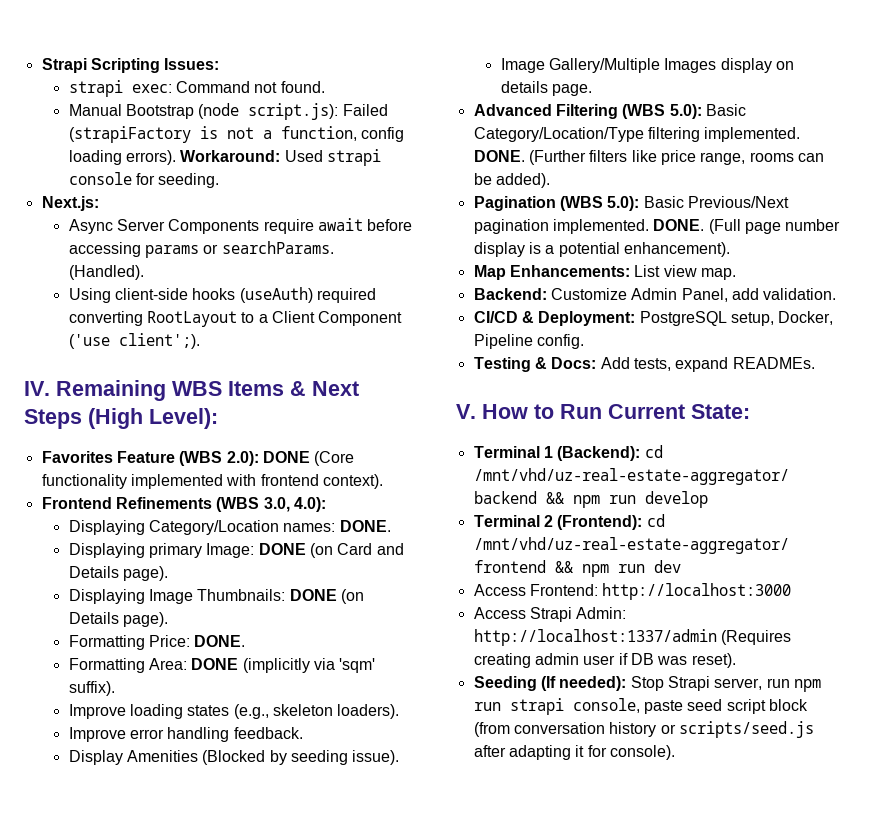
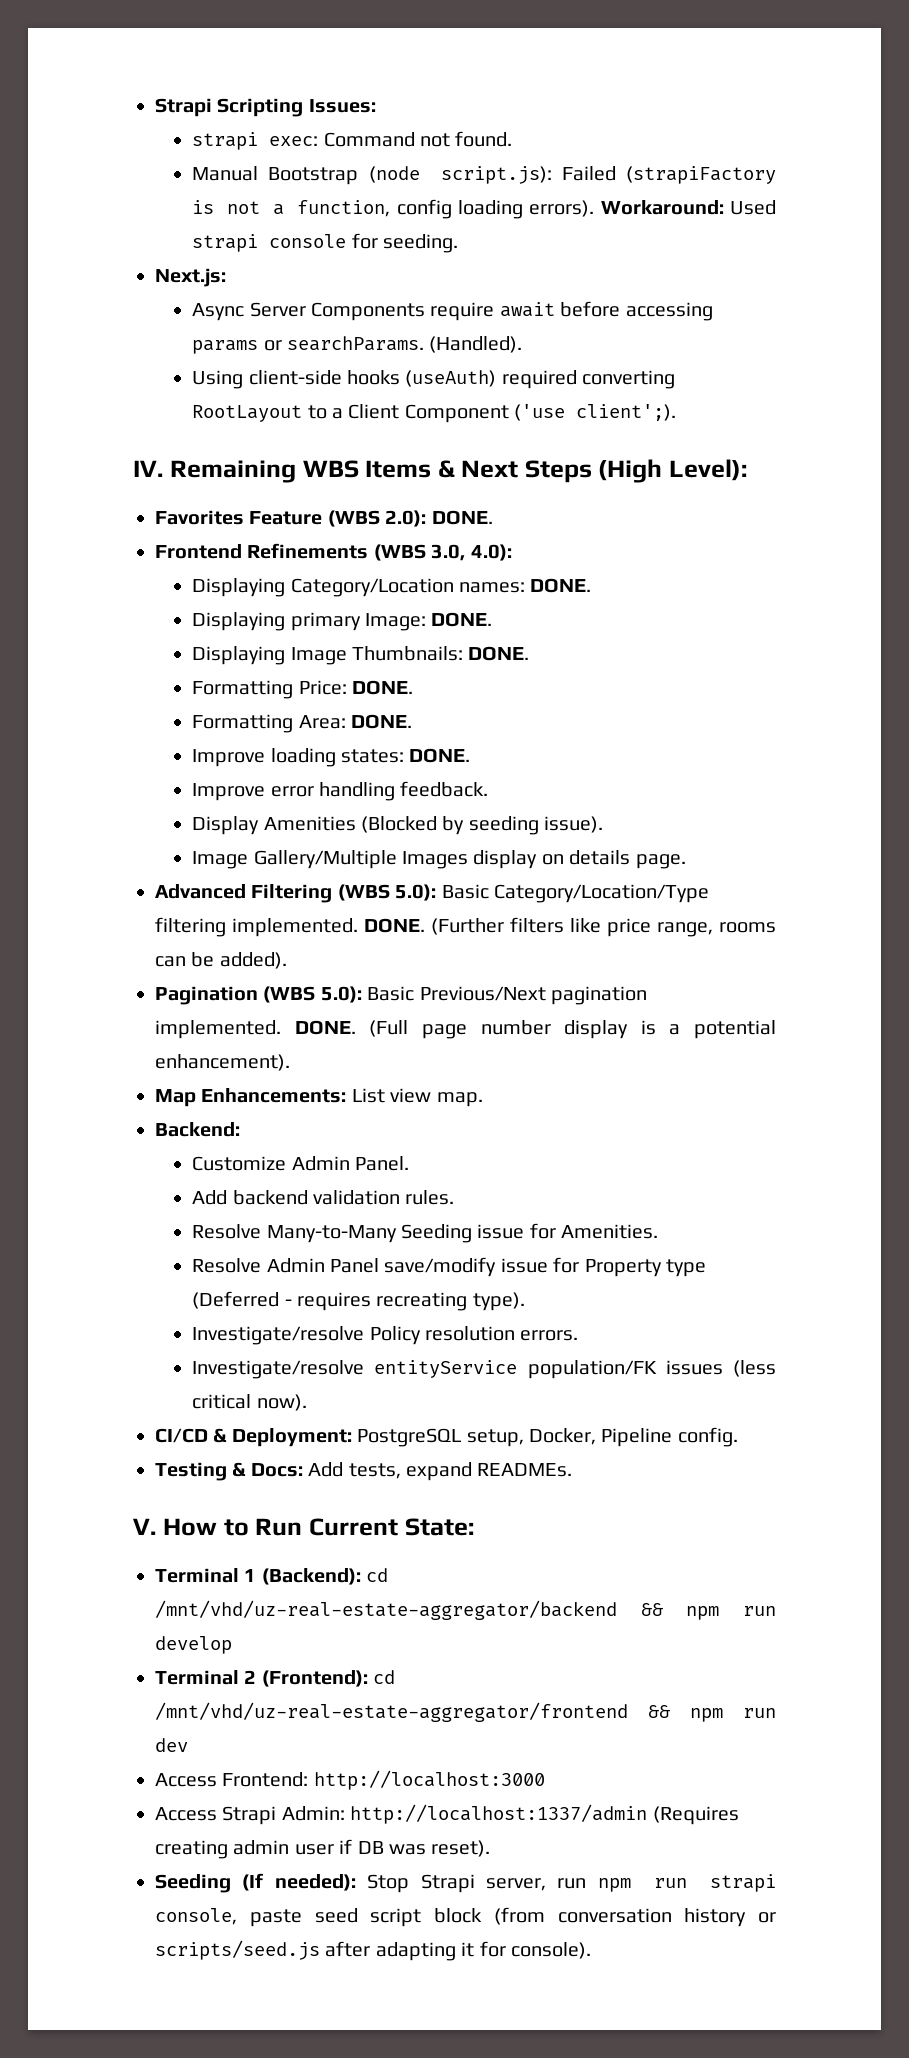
- Favorites Feature (WBS 2.0): DONE (Core functionality implemented with frontend context).
+ Favorites Feature (WBS 2.0): DONE.
- Displaying primary Image: DONE (on Card and Details page).
+ Displaying primary Image: DONE.
- Displaying Image Thumbnails: DONE (on Details page).
+ Displaying Image Thumbnails: DONE.
- Formatting Area: DONE (implicitly via 'sqm' suffix).
- Improve loading states (e.g., skeleton loaders).
+ Formatting Area: DONE.
+ Improve loading states: DONE.
- Backend: Customize Admin Panel, add validation.
+ Backend:
+ Customize Admin Panel.
+ Add backend validation rules.
+ Resolve Many-to-Many Seeding issue for Amenities.
+ Resolve Admin Panel save/modify issue for Property type (Deferred - requires recreating type).
+ Investigate/resolve Policy resolution errors.
+ Investigate/resolve entityService population/FK issues (less critical now).

